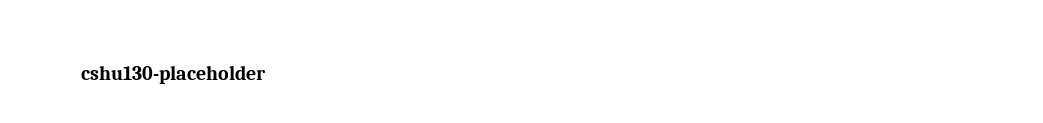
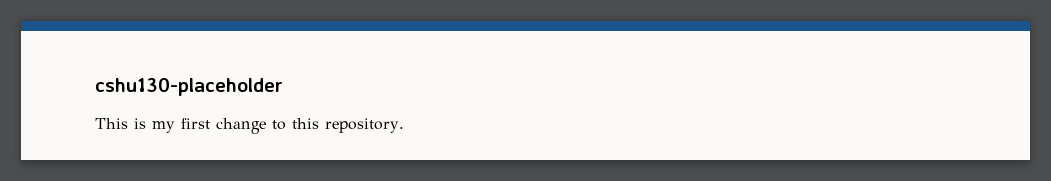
+ This is my first change to this repository.

